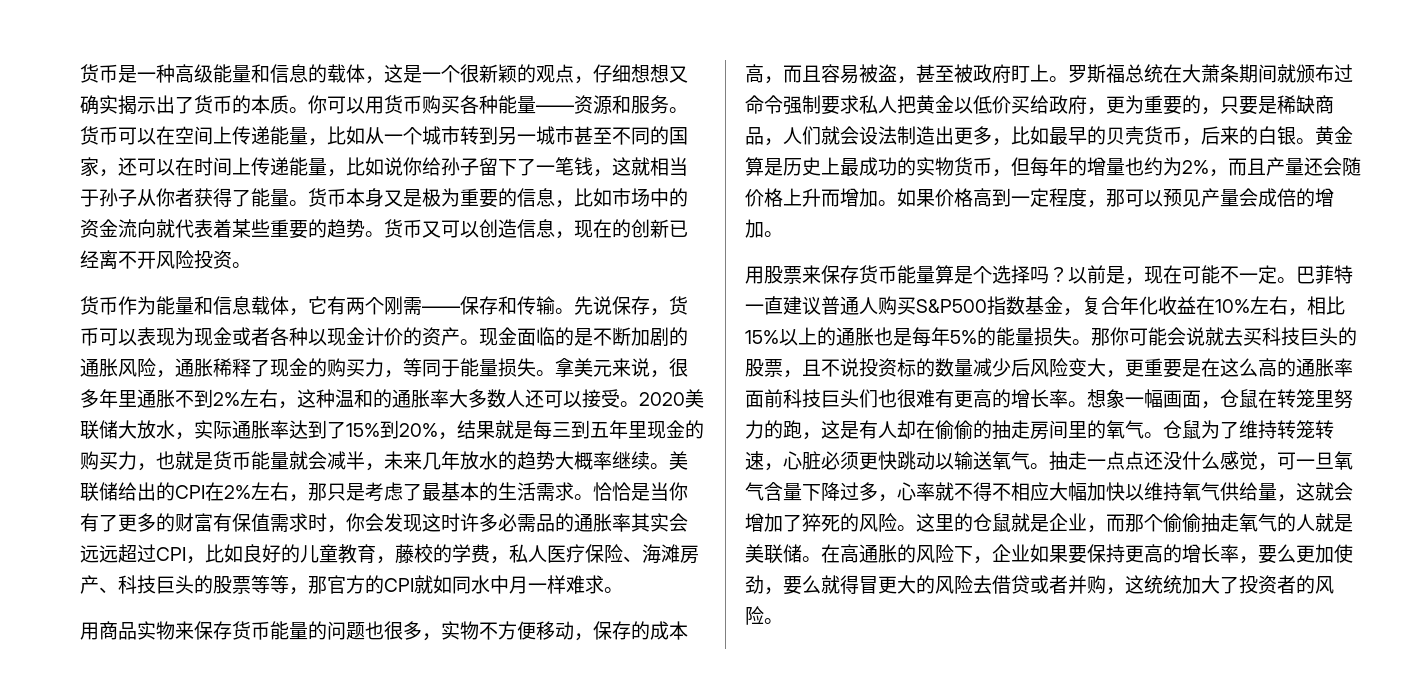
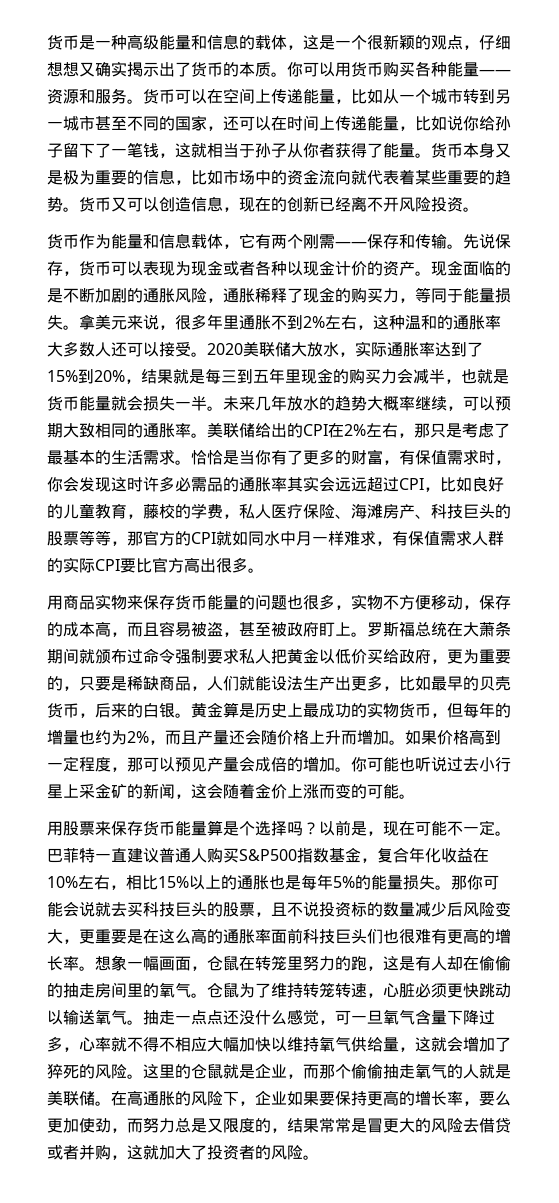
- 2020美联储大放水，实际通胀率达到了15%到20%，结果就是每三到五年里现金的购买力，也就是货币能量就会减半，未来几年放水的趋势大概率继续。
+ 2020美联储大放水，实际通胀率达到了15%到20%，结果就是每三到五年里现金的购买力会减半，也就是货币能量就会损失一半。未来几年放水的趋势大概率继续，可以预期大致相同的通胀率。
- 恰恰是当你有了更多的财富有保值需求时，你会发现这时许多必需品的通胀率其实会远远超过CPI，比如良好的儿童教育，藤校的学费，私人医疗保险、海滩房产、科技巨头的股票等等，那官方的CPI就如同水中月一样难求。
+ 恰恰是当你有了更多的财富，有保值需求时，你会发现这时许多必需品的通胀率其实会远远超过CPI，比如良好的儿童教育，藤校的学费，私人医疗保险、海滩房产、科技巨头的股票等等，那官方的CPI就如同水中月一样难求，有保值需求人群的实际CPI要比官方高出很多。
- 罗斯福总统在大萧条期间就颁布过命令强制要求私人把黄金以低价买给政府，更为重要的，只要是稀缺商品，人们就会设法制造出更多，比如最早的贝壳货币，后来的白银。
+ 罗斯福总统在大萧条期间就颁布过命令强制要求私人把黄金以低价买给政府，更为重要的，只要是稀缺商品，人们就能设法生产出更多，比如最早的贝壳货币，后来的白银。
+ 你可能也听说过去小行星上采金矿的新闻，这会随着金价上涨而变的可能。
- 在高通胀的风险下，企业如果要保持更高的增长率，要么更加使劲，要么就得冒更大的风险去借贷或者并购，这统统加大了投资者的风险。
+ 在高通胀的风险下，企业如果要保持更高的增长率，要么更加使劲，而努力总是又限度的，结果常常是冒更大的风险去借贷或者并购，这就加大了投资者的风险。

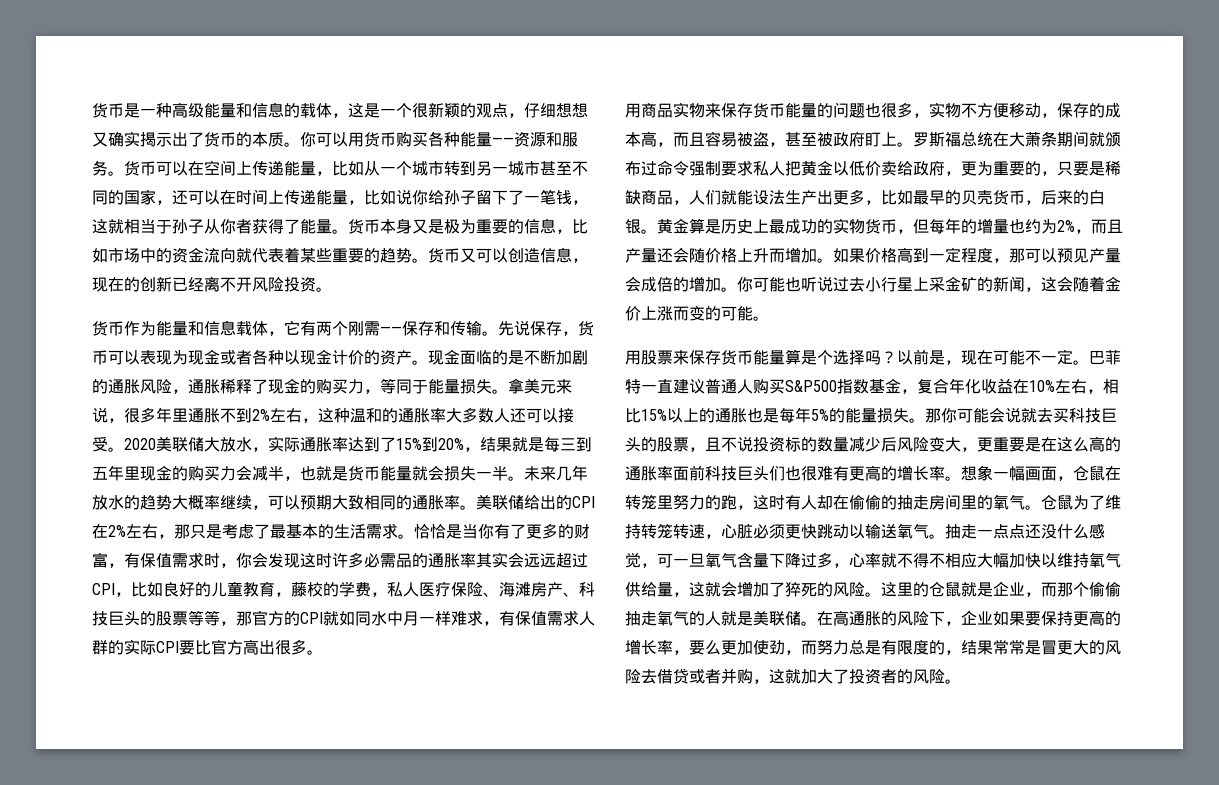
- 罗斯福总统在大萧条期间就颁布过命令强制要求私人把黄金以低价买给政府，更为重要的，只要是稀缺商品，人们就能设法生产出更多，比如最早的贝壳货币，后来的白银。
+ 罗斯福总统在大萧条期间就颁布过命令强制要求私人把黄金以低价卖给政府，更为重要的，只要是稀缺商品，人们就能设法生产出更多，比如最早的贝壳货币，后来的白银。
- 想象一幅画面，仓鼠在转笼里努力的跑，这是有人却在偷偷的抽走房间里的氧气。
+ 想象一幅画面，仓鼠在转笼里努力的跑，这时有人却在偷偷的抽走房间里的氧气。
- 在高通胀的风险下，企业如果要保持更高的增长率，要么更加使劲，而努力总是又限度的，结果常常是冒更大的风险去借贷或者并购，这就加大了投资者的风险。
+ 在高通胀的风险下，企业如果要保持更高的增长率，要么更加使劲，而努力总是有限度的，结果常常是冒更大的风险去借贷或者并购，这就加大了投资者的风险。

